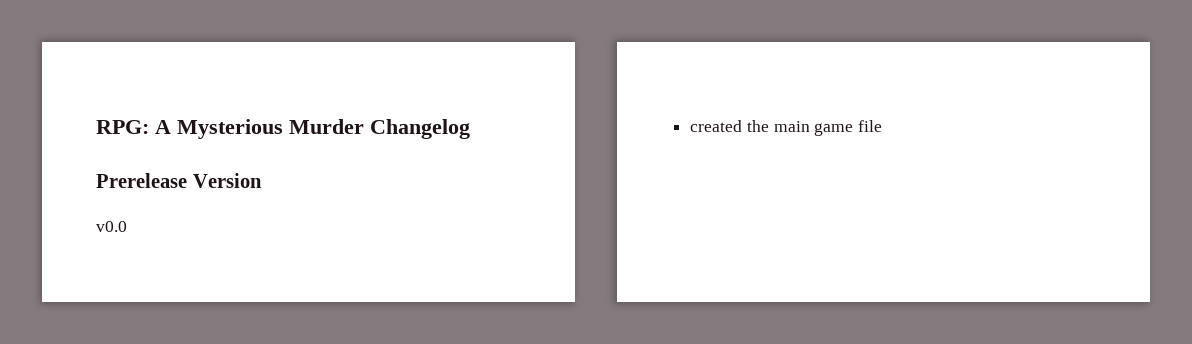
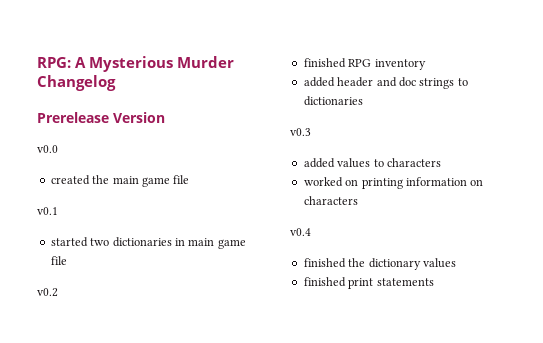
+ v0.1
+ started two dictionaries in main game file
+ v0.2
+ finished RPG inventory
+ added header and doc strings to dictionaries
+ v0.3
+ added values to characters
+ worked on printing information on characters
+ v0.4
+ finished the dictionary values
+ finished print statements

